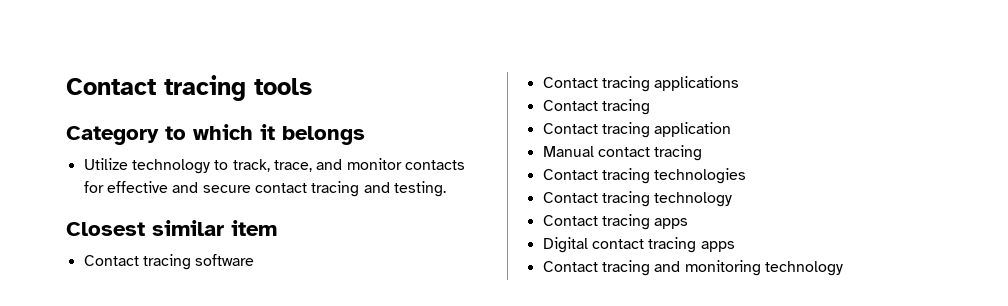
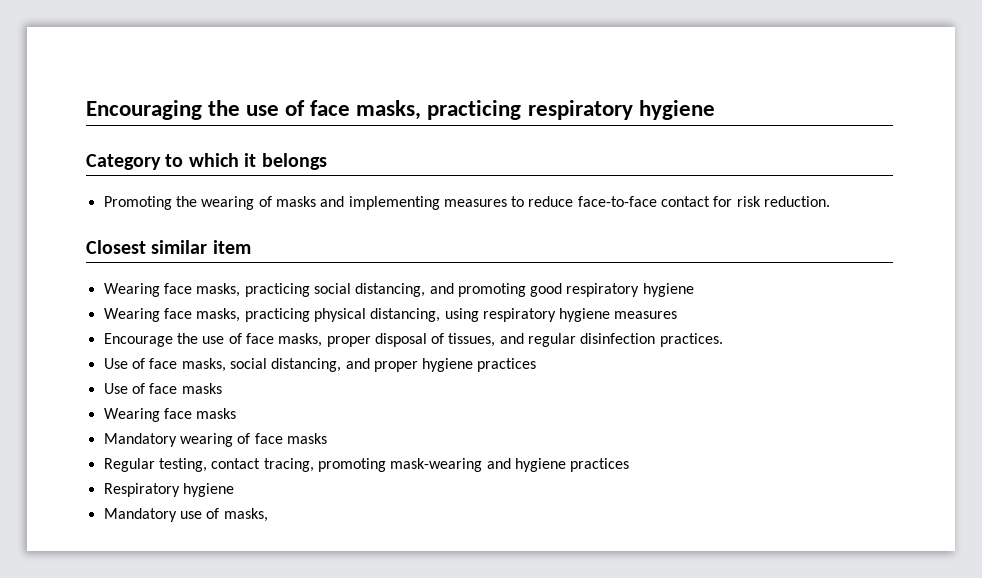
- Contact tracing tools
+ Encouraging the use of face masks, practicing respiratory hygiene
- Utilize technology to track, trace, and monitor contacts for effective and secure contact tracing and testing.
+ Promoting the wearing of masks and implementing measures to reduce face-to-face contact for risk reduction.
  Closest similar item
- Contact tracing software
- Contact tracing applications
- Contact tracing
- Contact tracing application
- Manual contact tracing
- Contact tracing technologies
- Contact tracing technology
- Contact tracing apps
- Digital contact tracing apps
- Contact tracing and monitoring technology
+ Wearing face masks, practicing social distancing, and promoting good respiratory hygiene
+ Wearing face masks, practicing physical distancing, using respiratory hygiene measures
+ Encourage the use of face masks, proper disposal of tissues, and regular disinfection practices.
+ Use of face masks, social distancing, and proper hygiene practices
+ Use of face masks
+ Wearing face masks
+ Mandatory wearing of face masks
+ Regular testing, contact tracing, promoting mask-wearing and hygiene practices
+ Respiratory hygiene
+ Mandatory use of masks,

